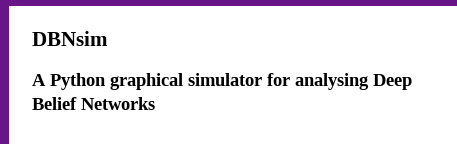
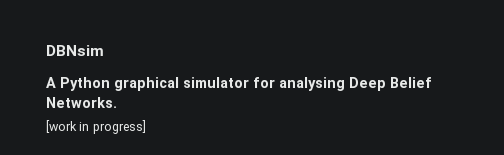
- A Python graphical simulator for analysing Deep Belief Networks
+ A Python graphical simulator for analysing Deep Belief Networks.
+ [work in progress]

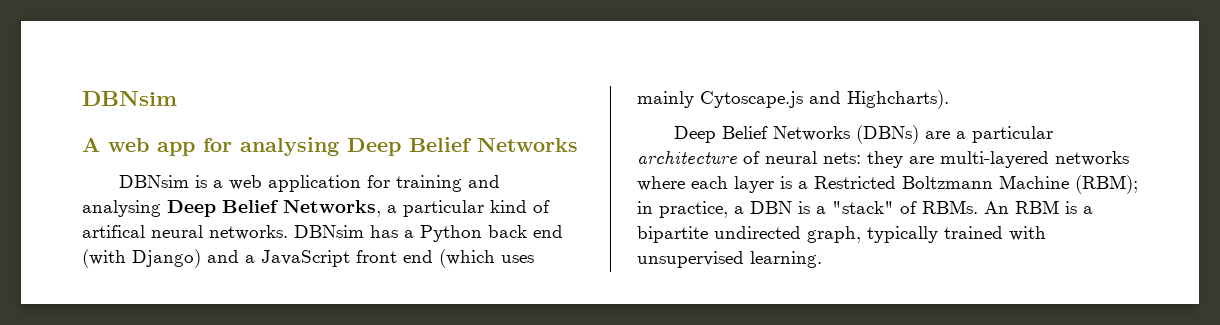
- A Python graphical simulator for analysing Deep Belief Networks.
- [work in progress]
+ A web app for analysing Deep Belief Networks
+ DBNsim is a web application for training and analysing Deep Belief Networks, a particular kind of artifical neural networks. DBNsim has a Python back end (with Django) and a JavaScript front end (which uses mainly Cytoscape.js and Highcharts).
+ Deep Belief Networks (DBNs) are a particular architecture of neural nets: they are multi-layered networks where each layer is a Restricted Boltzmann Machine (RBM); in practice, a DBN is a "stack" of RBMs. An RBM is a bipartite undirected graph, typically trained with unsupervised learning.

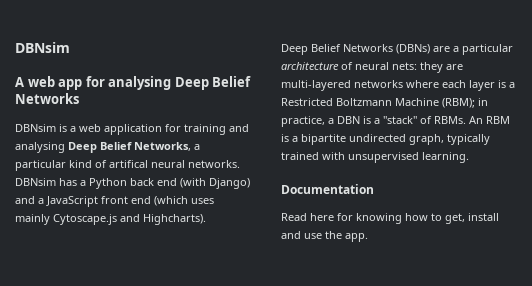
+ Documentation
+ Read here for knowing how to get, install and use the app.

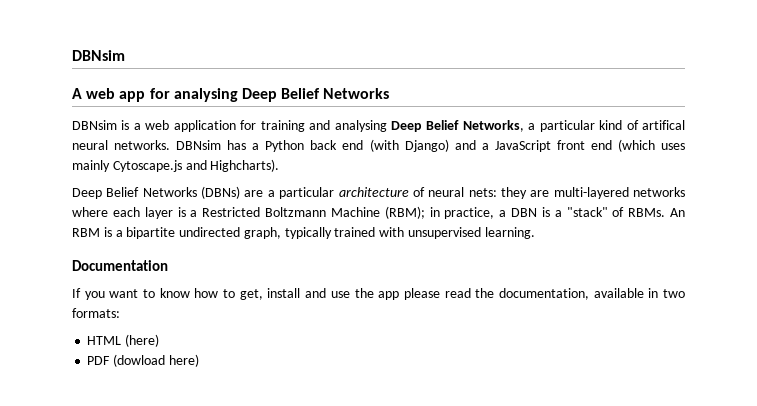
- Read here for knowing how to get, install and use the app.
+ If you want to know how to get, install and use the app please read the documentation, available in two formats:
+ HTML (here)
+ PDF (dowload here)

